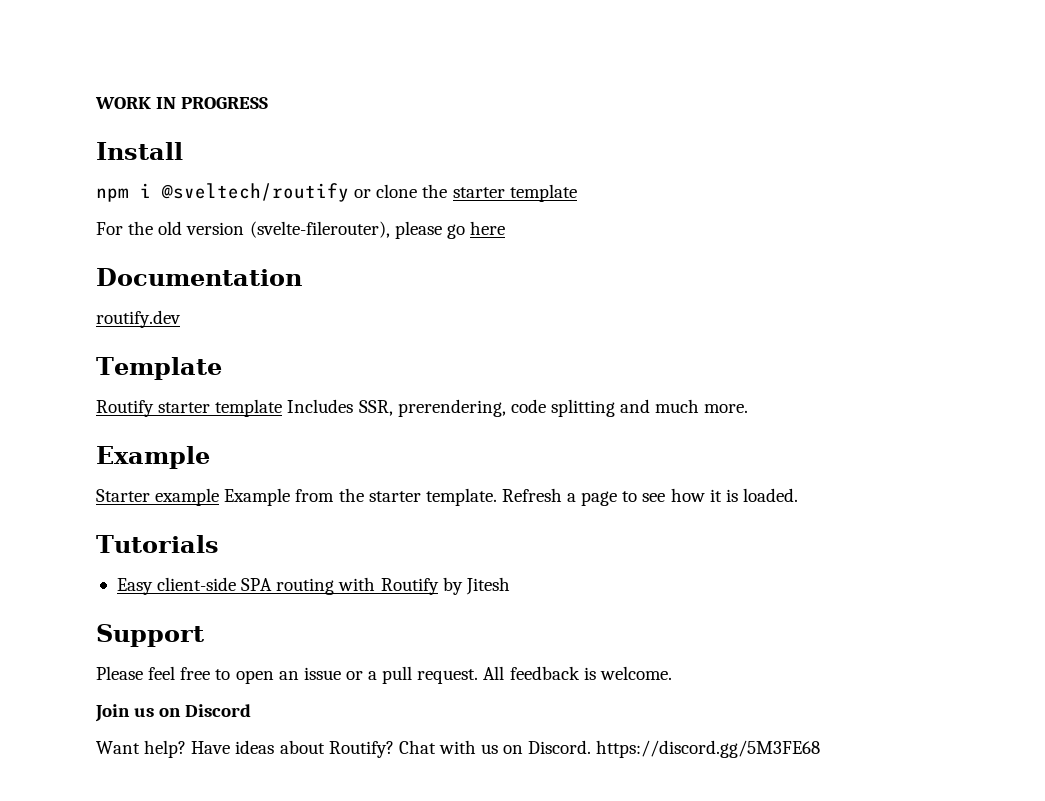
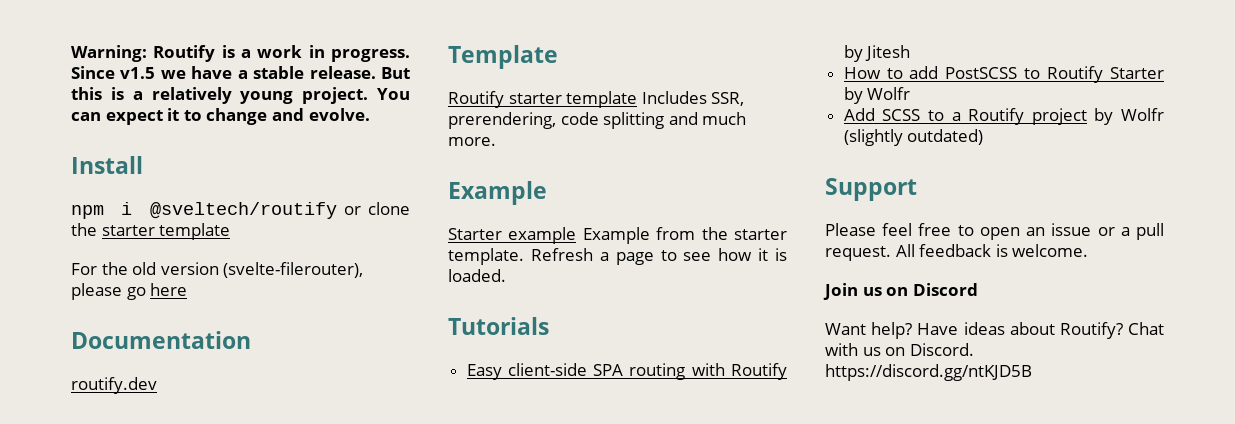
- WORK IN PROGRESS
+ Warning: Routify is a work in progress. Since v1.5 we have a stable release. But this is a relatively young project. You can expect it to change and evolve.
+ How to add PostSCSS to Routify Starter by Wolfr
+ Add SCSS to a Routify project by Wolfr (slightly outdated)
- Chat with us on Discord. https://discord.gg/5M3FE68
+ Chat with us on Discord. https://discord.gg/ntKJD5B

